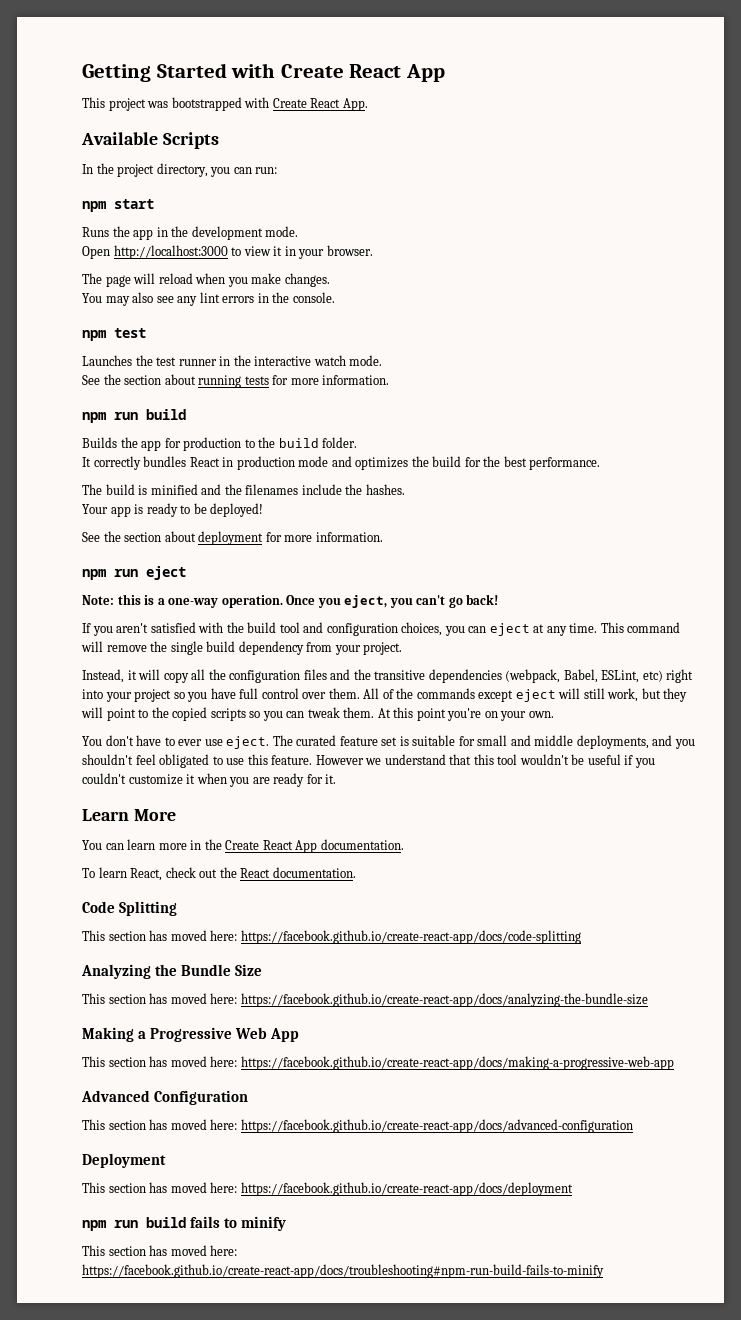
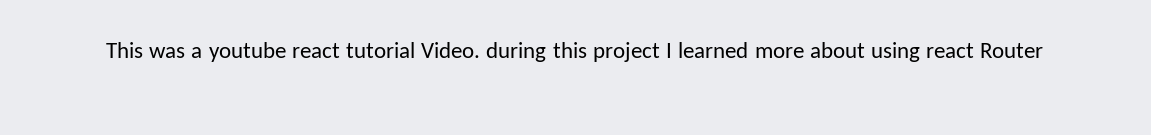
- Getting Started with Create React App
- This project was bootstrapped with Create React App.
- Available Scripts
- In the project directory, you can run:
- npm start
- Runs the app in the development mode.
- Open http://localhost:3000 to view it in your browser.
- The page will reload when you make changes.
- You may also see any lint errors in the console.
- npm test
- Launches the test runner in the interactive watch mode.
- See the section about running tests for more information.
- npm run build
- Builds the app for production to the build folder.
- It correctly bundles React in production mode and optimizes the build for the best performance.
- The build is minified and the filenames include the hashes.
- Your app is ready to be deployed!
- See the section about deployment for more information.
- npm run eject
- Note: this is a one-way operation. Once you eject, you can't go back!
- If you aren't satisfied with the build tool and configuration choices, you can eject at any time. This command will remove the single build dependency from your project.
- Instead, it will copy all the configuration files and the transitive dependencies (webpack, Babel, ESLint, etc) right into your project so you have full control over them. All of the commands except eject will still work, but they will point to the copied scripts so you can tweak them. At this point you're on your own.
- You don't have to ever use eject. The curated feature set is suitable for small and middle deployments, and you shouldn't feel obligated to use this feature. However we understand that this tool wouldn't be useful if you couldn't customize it when you are ready for it.
- Learn More
- You can learn more in the Create React App documentation.
- To learn React, check out the React documentation.
- Code Splitting
- This section has moved here: https://facebook.github.io/create-react-app/docs/code-splitting
- Analyzing the Bundle Size
- This section has moved here: https://facebook.github.io/create-react-app/docs/analyzing-the-bundle-size
- Making a Progressive Web App
- This section has moved here: https://facebook.github.io/create-react-app/docs/making-a-progressive-web-app
- Advanced Configuration
- This section has moved here: https://facebook.github.io/create-react-app/docs/advanced-configuration
- Deployment
- This section has moved here: https://facebook.github.io/create-react-app/docs/deployment
- npm run build fails to minify
- This section has moved here: https://facebook.github.io/create-react-app/docs/troubleshooting#npm-run-build-fails-to-minify
+ This was a youtube react tutorial Video. during this project I learned more about using react Router

